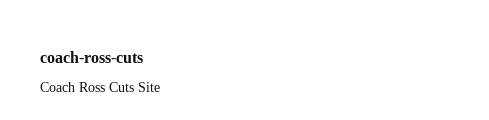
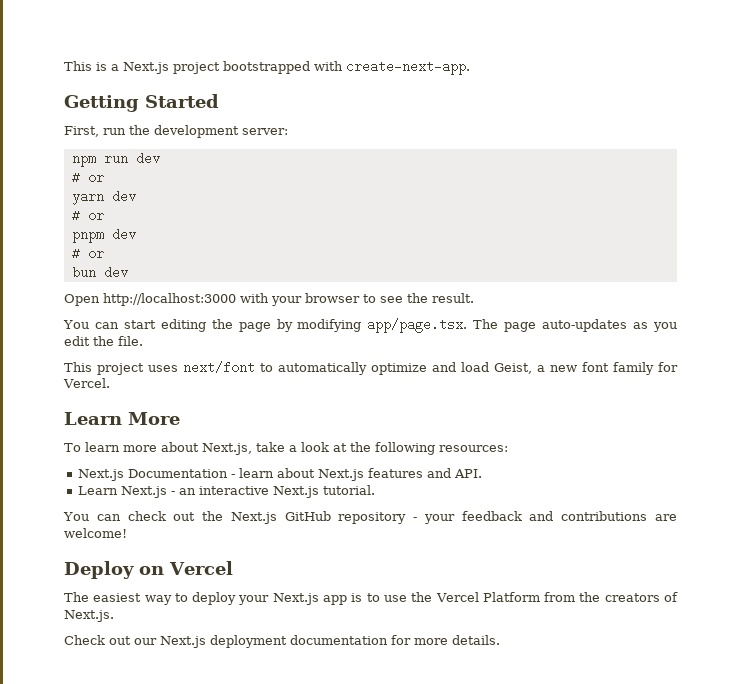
- coach-ross-cuts
- Coach Ross Cuts Site
+ This is a Next.js project bootstrapped with create-next-app.
+ Getting Started
+ First, run the development server:
+ npm run dev
+ # or
+ yarn dev
+ # or
+ pnpm dev
+ # or
+ bun dev
+ Open http://localhost:3000 with your browser to see the result.
+ You can start editing the page by modifying app/page.tsx. The page auto-updates as you edit the file.
+ This project uses next/font to automatically optimize and load Geist, a new font family for Vercel.
+ Learn More
+ To learn more about Next.js, take a look at the following resources:
+ Next.js Documentation - learn about Next.js features and API.
+ Learn Next.js - an interactive Next.js tutorial.
+ You can check out the Next.js GitHub repository - your feedback and contributions are welcome!
+ Deploy on Vercel
+ The easiest way to deploy your Next.js app is to use the Vercel Platform from the creators of Next.js.
+ Check out our Next.js deployment documentation for more details.

